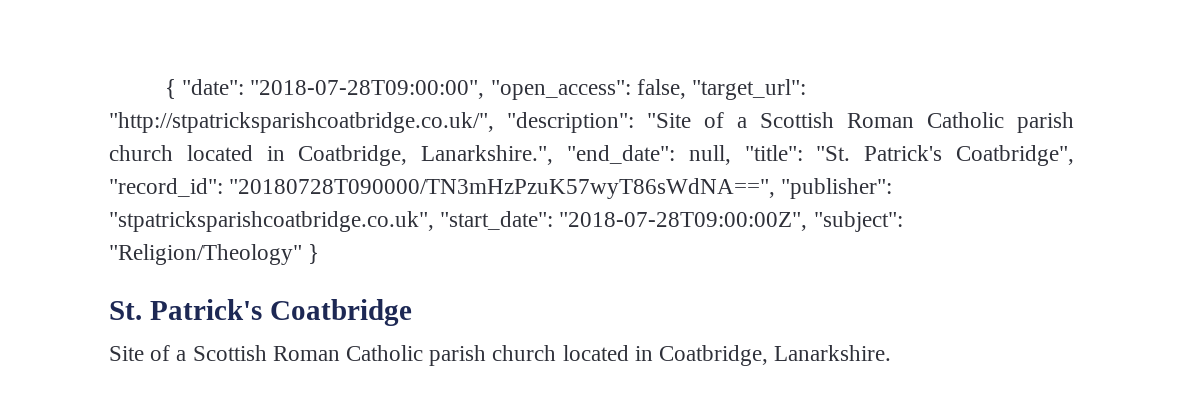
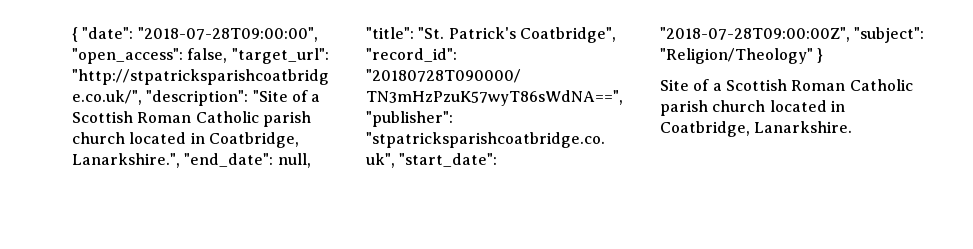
- St. Patrick's Coatbridge

